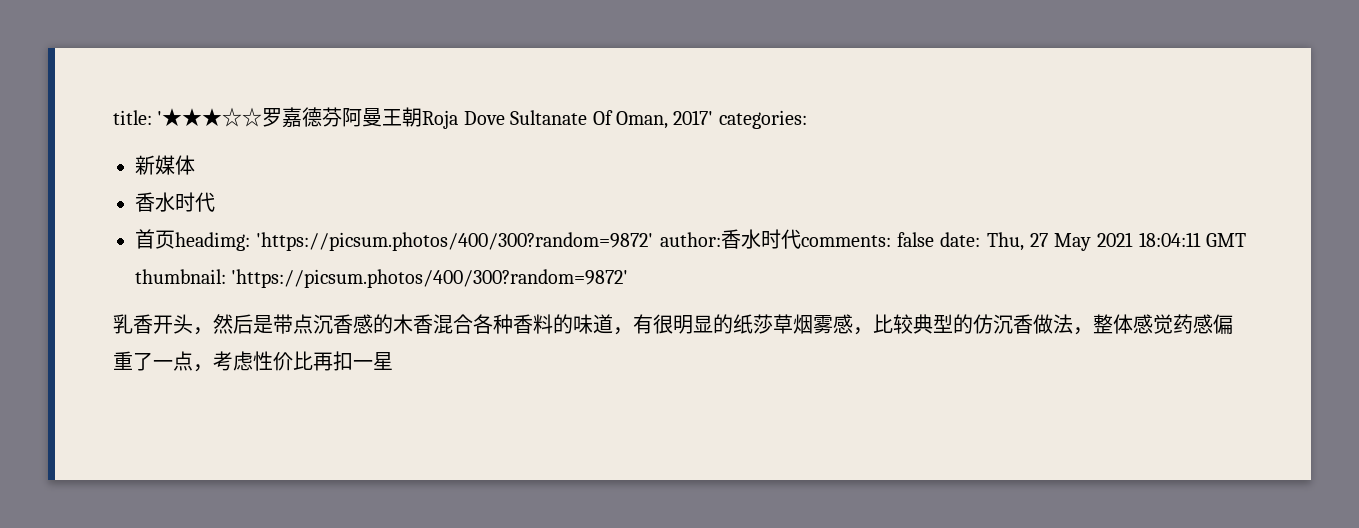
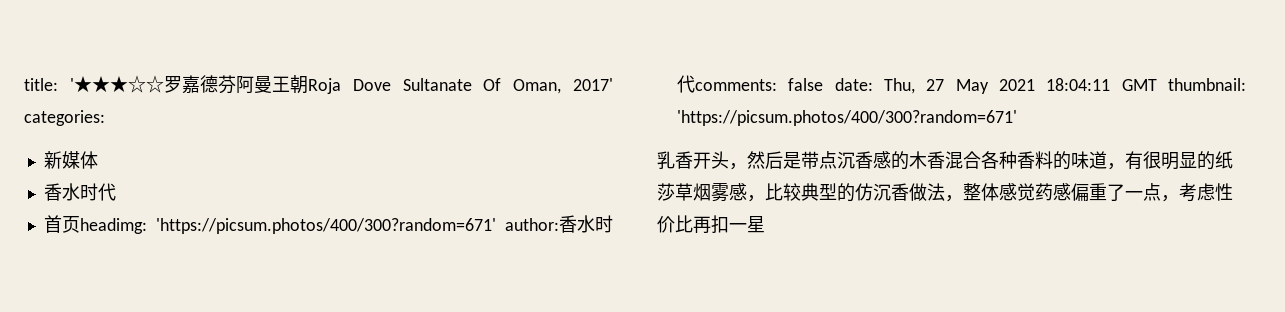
- 首页headimg: 'https://picsum.photos/400/300?random=9872' author:香水时代comments: false date: Thu, 27 May 2021 18:04:11 GMT thumbnail: 'https://picsum.photos/400/300?random=9872'
+ 首页headimg: 'https://picsum.photos/400/300?random=671' author:香水时代comments: false date: Thu, 27 May 2021 18:04:11 GMT thumbnail: 'https://picsum.photos/400/300?random=671'

